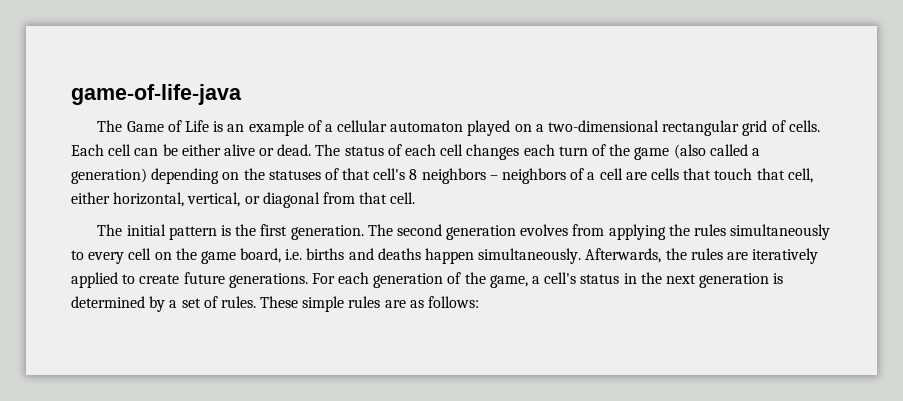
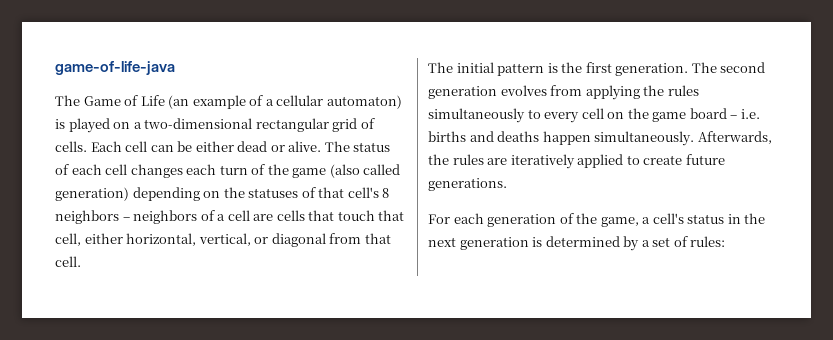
- The Game of Life is an example of a cellular automaton played on a two-dimensional rectangular grid of cells.
+ The Game of Life (an example of a cellular automaton) is played on a two-dimensional rectangular grid of cells.
- Each cell can be either alive or dead.
+ Each cell can be either dead or alive.
- The status of each cell changes each turn of the game (also called a generation) depending on the statuses of that cell's 8 neighbors – neighbors of a cell are cells that touch that cell, either horizontal, vertical, or diagonal from that cell.
+ The status of each cell changes each turn of the game (also called generation) depending on the statuses of that cell's 8 neighbors – neighbors of a cell are cells that touch that cell, either horizontal, vertical, or diagonal from that cell.
- The second generation evolves from applying the rules simultaneously to every cell on the game board, i.e. births and deaths happen simultaneously.
+ The second generation evolves from applying the rules simultaneously to every cell on the game board – i.e. births and deaths happen simultaneously.
- Afterwards, the rules are iteratively applied to create future generations. For each generation of the game, a cell's status in the next generation is determined by a set of rules. These simple rules are as follows:
+ Afterwards, the rules are iteratively applied to create future generations.
+ For each generation of the game, a cell's status in the next generation is determined by a set of rules:

